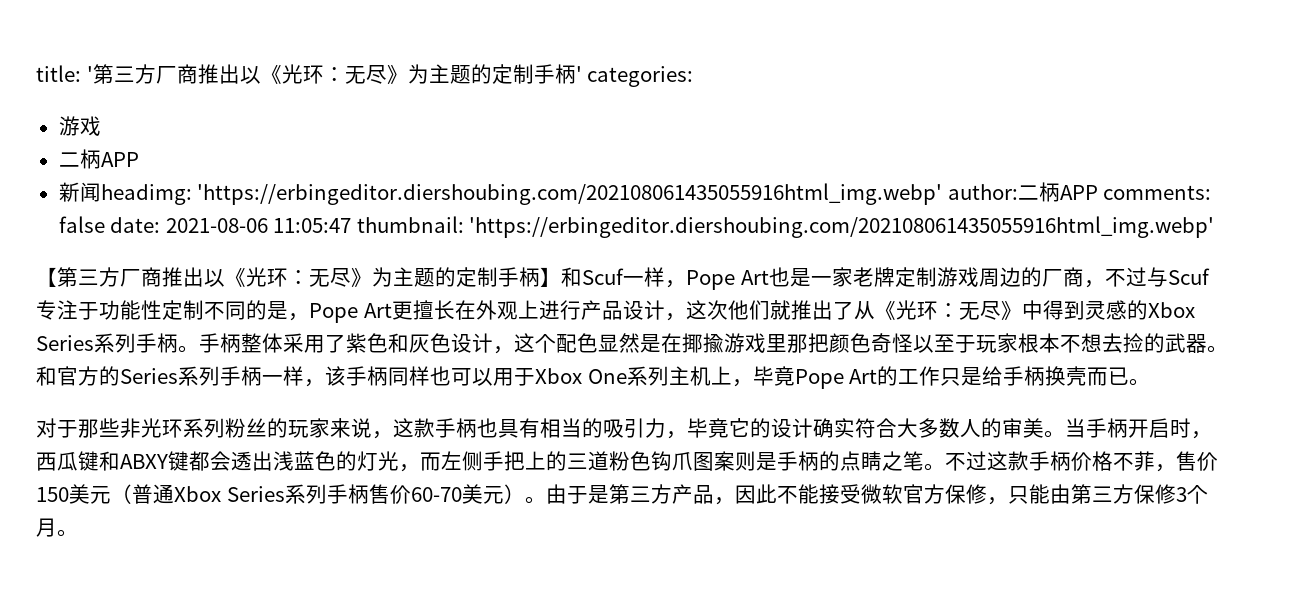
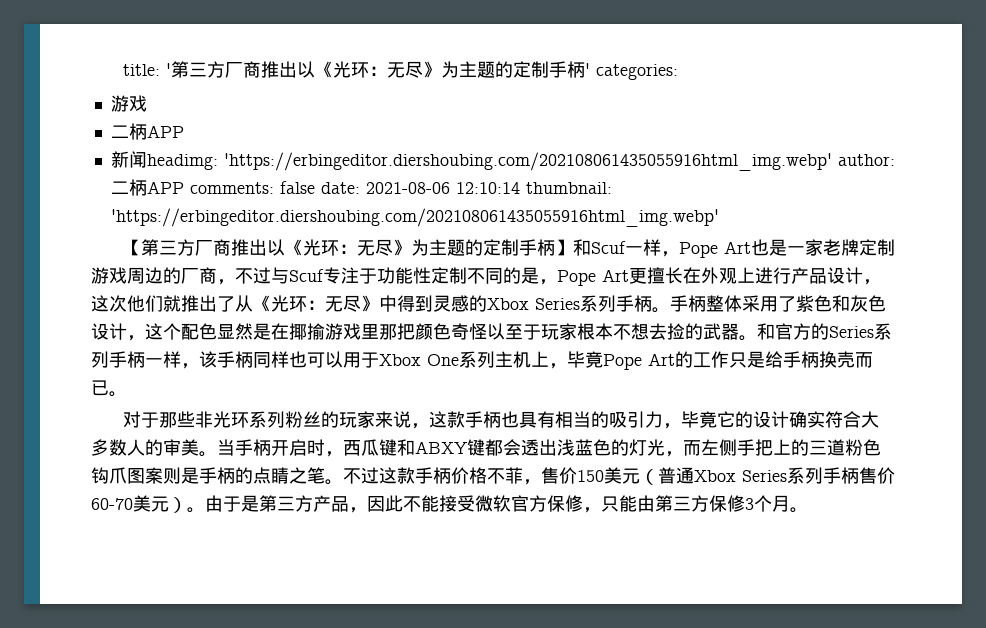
- 新闻headimg: 'https://erbingeditor.diershoubing.com/202108061435055916html_img.webp' author:二柄APP comments: false date: 2021-08-06 11:05:47 thumbnail: 'https://erbingeditor.diershoubing.com/202108061435055916html_img.webp'
+ 新闻headimg: 'https://erbingeditor.diershoubing.com/202108061435055916html_img.webp' author:二柄APP comments: false date: 2021-08-06 12:10:14 thumbnail: 'https://erbingeditor.diershoubing.com/202108061435055916html_img.webp'

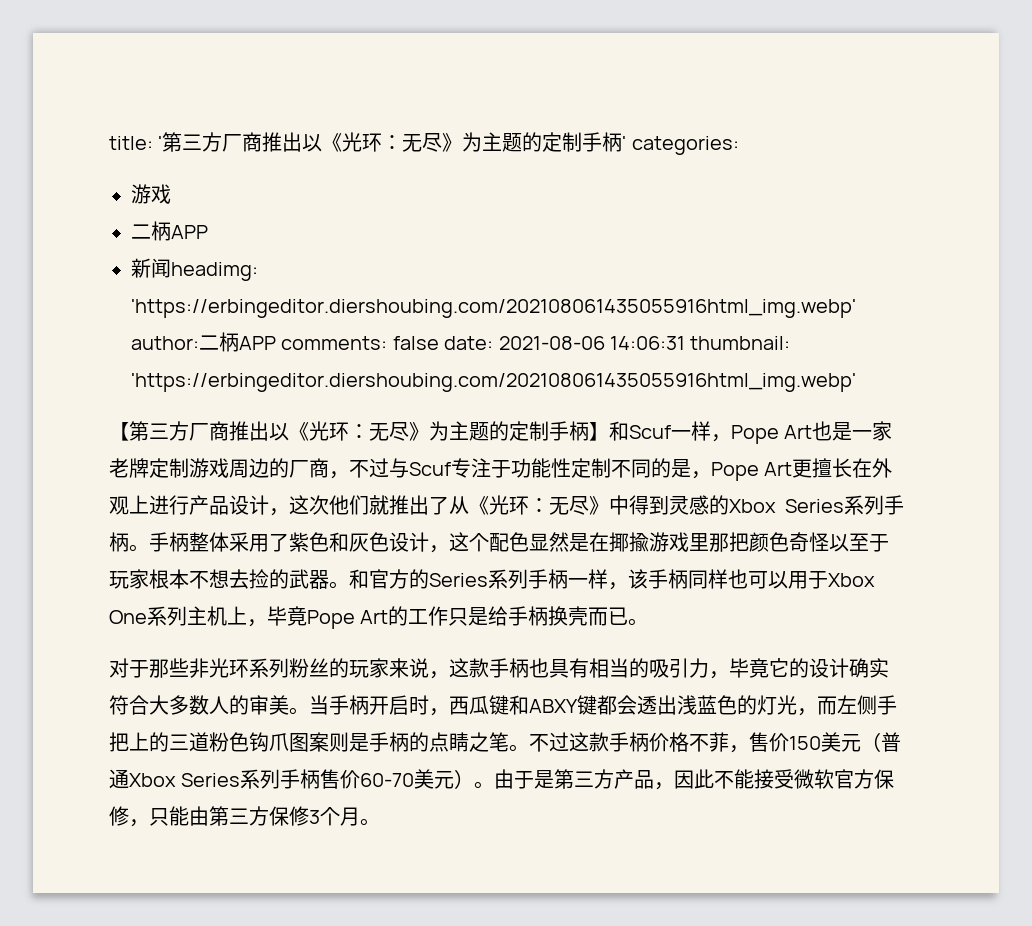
- 新闻headimg: 'https://erbingeditor.diershoubing.com/202108061435055916html_img.webp' author:二柄APP comments: false date: 2021-08-06 12:10:14 thumbnail: 'https://erbingeditor.diershoubing.com/202108061435055916html_img.webp'
+ 新闻headimg: 'https://erbingeditor.diershoubing.com/202108061435055916html_img.webp' author:二柄APP comments: false date: 2021-08-06 14:06:31 thumbnail: 'https://erbingeditor.diershoubing.com/202108061435055916html_img.webp'

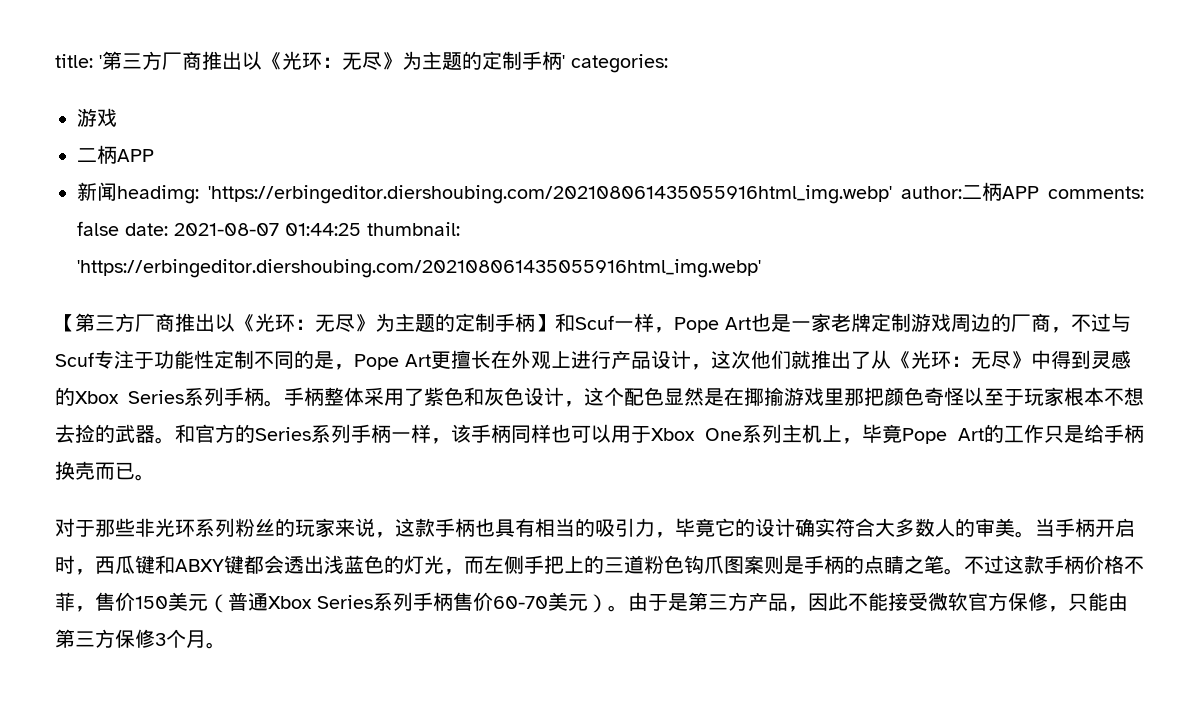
- 新闻headimg: 'https://erbingeditor.diershoubing.com/202108061435055916html_img.webp' author:二柄APP comments: false date: 2021-08-06 14:06:31 thumbnail: 'https://erbingeditor.diershoubing.com/202108061435055916html_img.webp'
+ 新闻headimg: 'https://erbingeditor.diershoubing.com/202108061435055916html_img.webp' author:二柄APP comments: false date: 2021-08-07 01:44:25 thumbnail: 'https://erbingeditor.diershoubing.com/202108061435055916html_img.webp'

